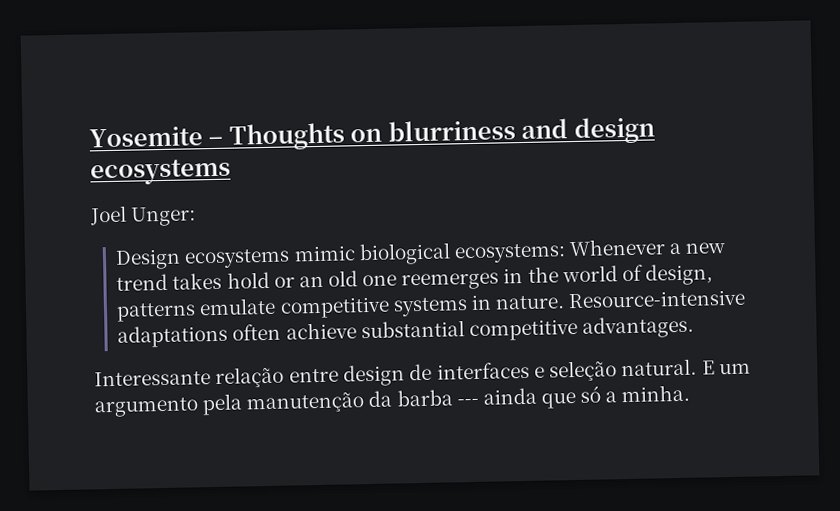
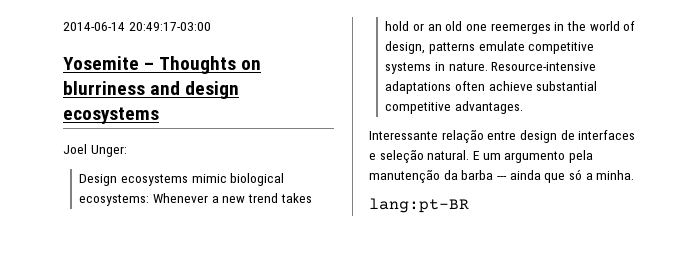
+ 2014-06-14 20:49:17-03:00
+ lang:pt-BR

